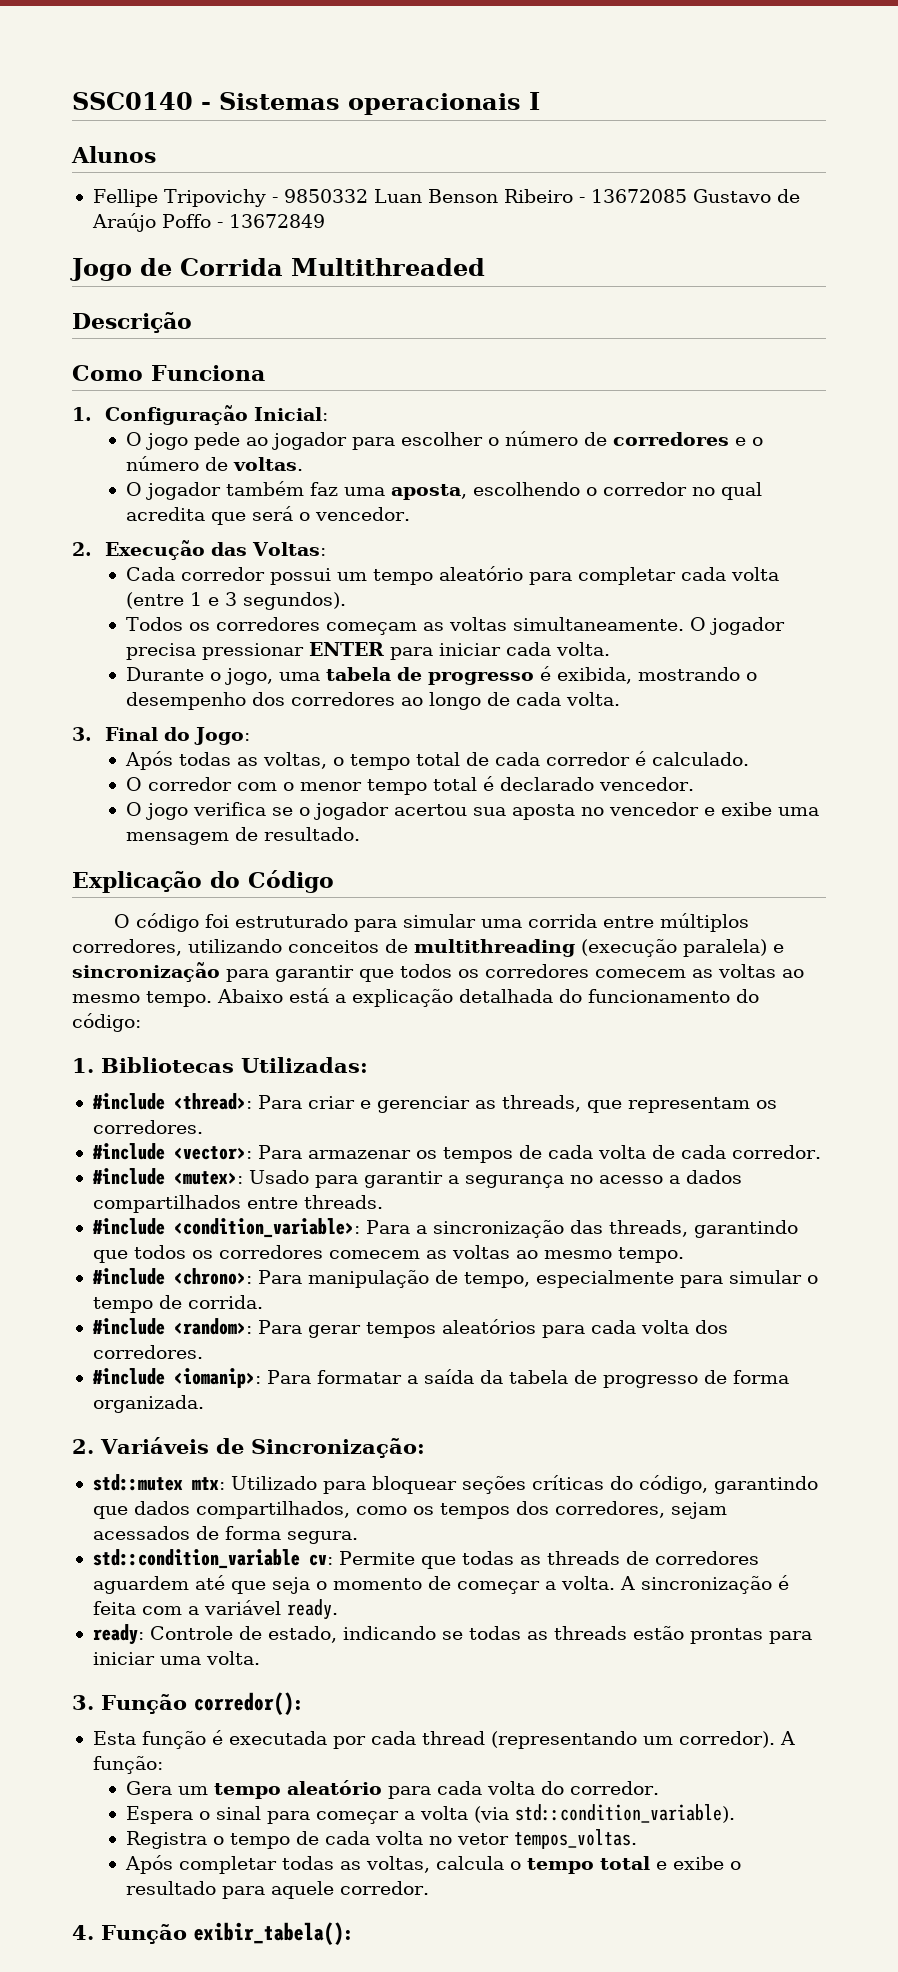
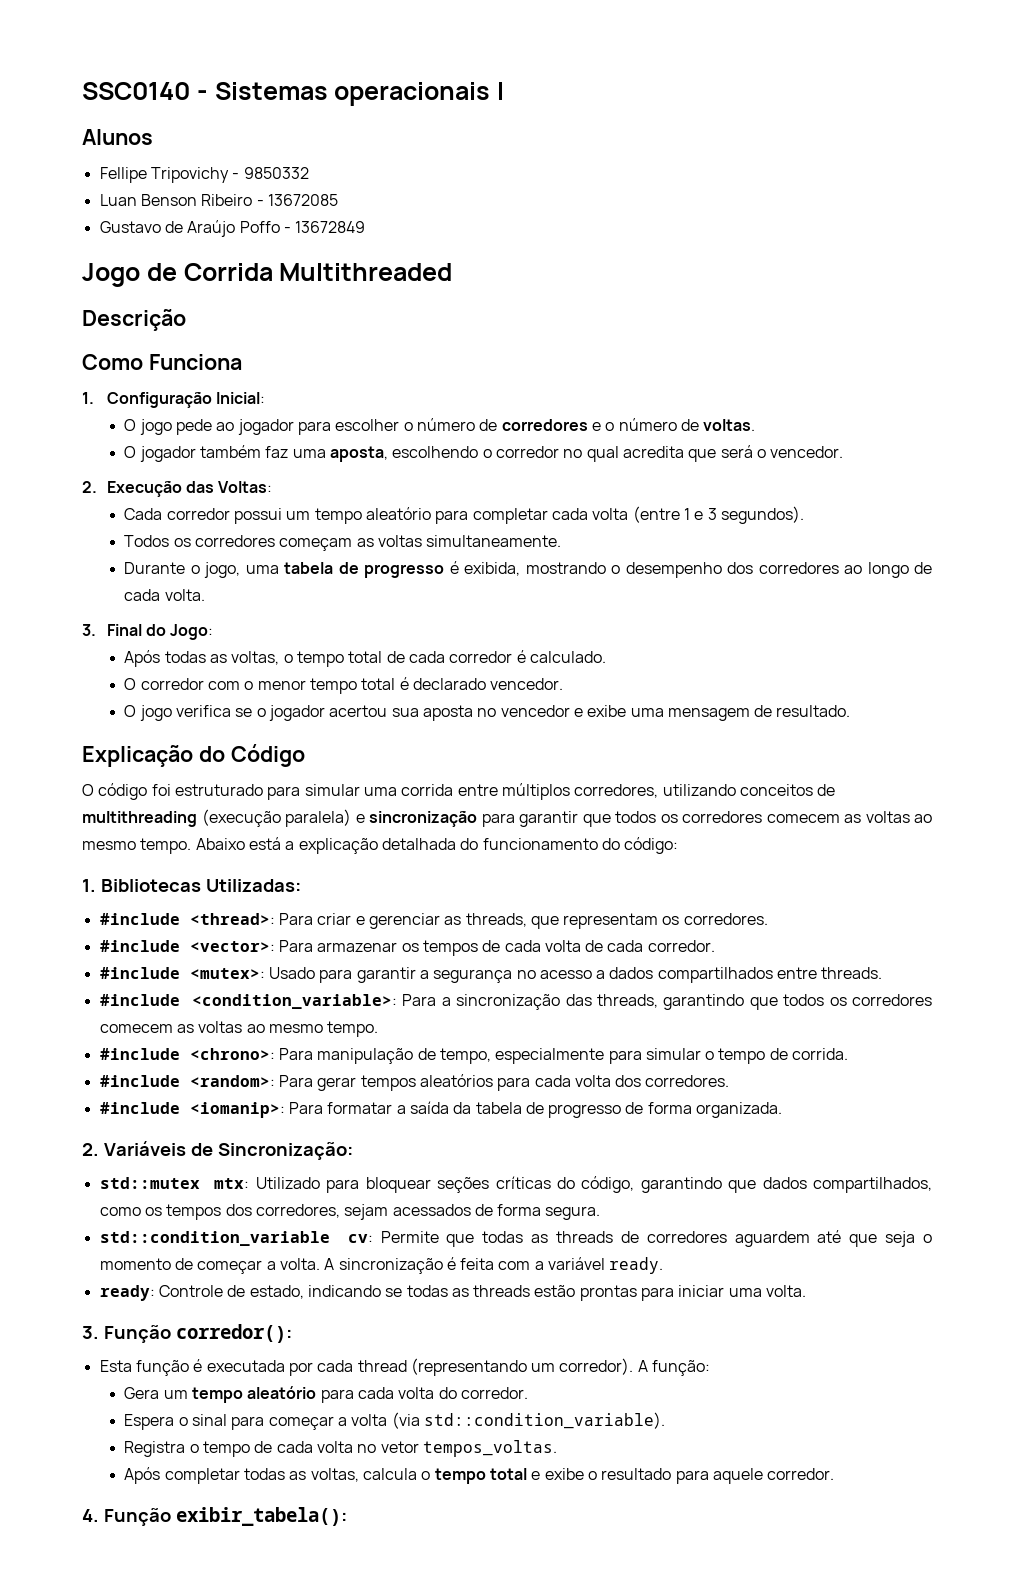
- Fellipe Tripovichy - 9850332 Luan Benson Ribeiro - 13672085 Gustavo de Araújo Poffo - 13672849
+ Fellipe Tripovichy - 9850332
+ Luan Benson Ribeiro - 13672085
+ Gustavo de Araújo Poffo - 13672849
- O jogador precisa pressionar ENTER para iniciar cada volta.

